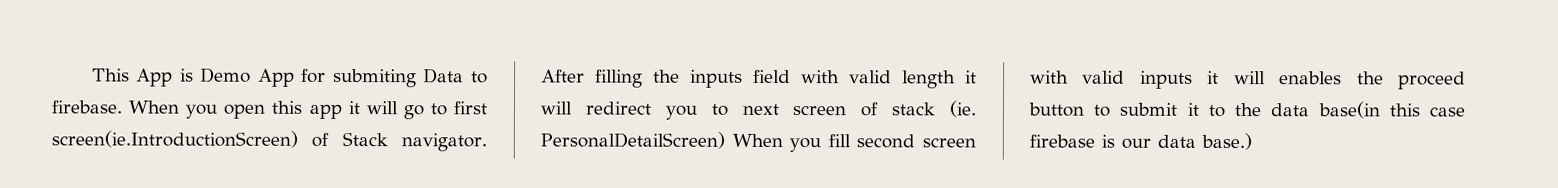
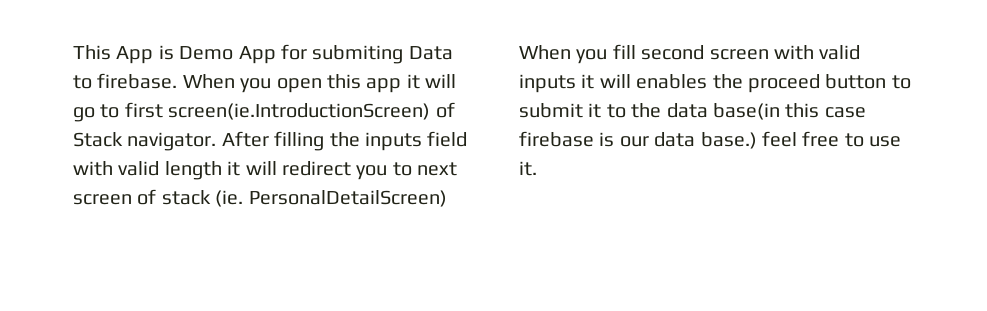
- After filling the inputs field with valid length it will redirect you to next screen of stack (ie. PersonalDetailScreen) When you fill second screen with valid inputs it will enables the proceed button to submit it to the data base(in this case firebase is our data base.)
+ After filling the inputs field with valid length it will redirect you to next screen of stack (ie. PersonalDetailScreen) When you fill second screen with valid inputs it will enables the proceed button to submit it to the data base(in this case firebase is our data base.) feel free to use it.

